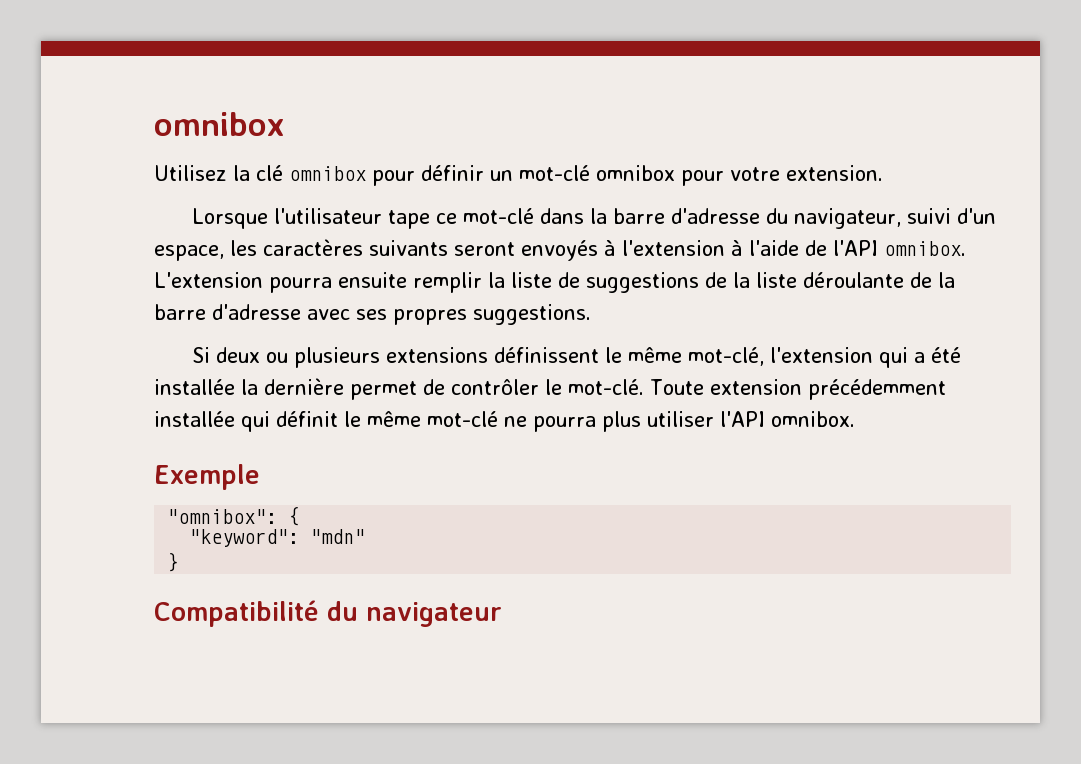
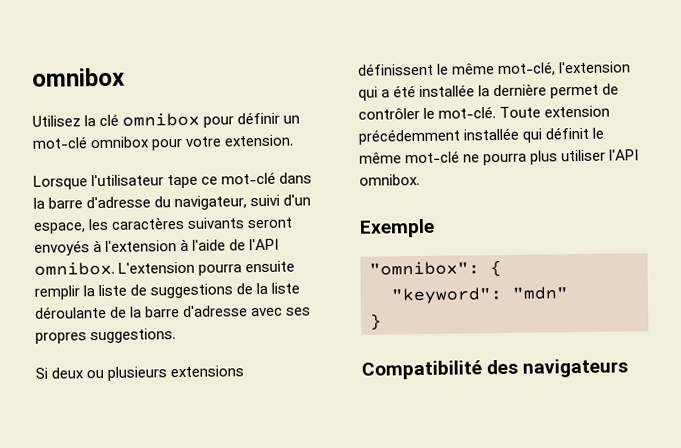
- Compatibilité du navigateur
+ Compatibilité des navigateurs

